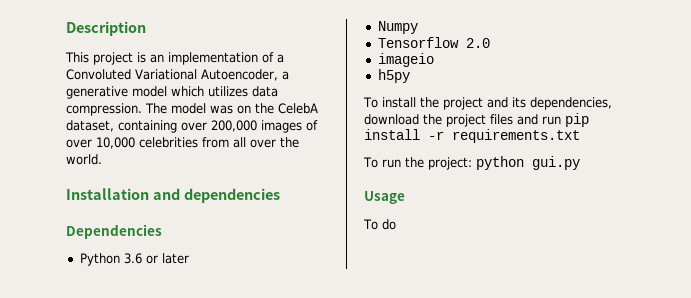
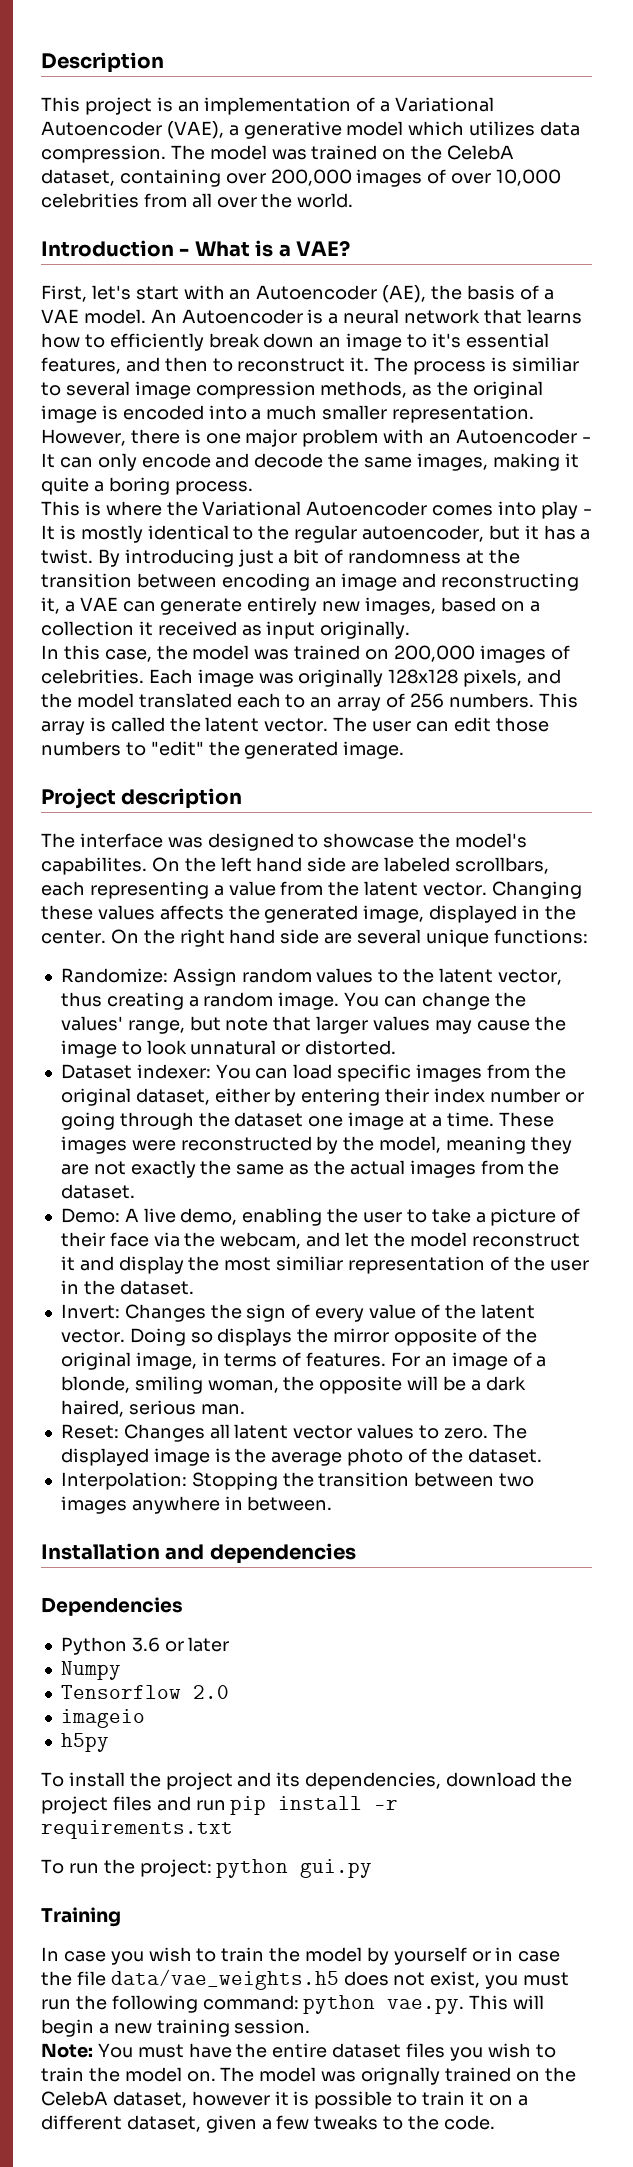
- This project is an implementation of a Convoluted Variational Autoencoder, a generative model which utilizes data compression.
+ This project is an implementation of a Variational Autoencoder (VAE), a generative model which utilizes data compression.
- The model was on the CelebA dataset, containing over 200,000 images of over 10,000 celebrities from all over the world.
+ The model was trained on the CelebA dataset, containing over 200,000 images of over 10,000 celebrities from all over the world.
+ Introduction - What is a VAE?
+ First, let's start with an Autoencoder (AE), the basis of a VAE model. An Autoencoder is a neural network that learns how to efficiently break down an image to it's essential features, and then to reconstruct it. The process is similiar to several image compression methods, as the original image is encoded into a much smaller representation. However, there is one major problem with an Autoencoder - It can only encode and decode the same images, making it quite a boring process.
+ This is where the Variational Autoencoder comes into play - It is mostly identical to the regular autoencoder, but it has a twist. By introducing just a bit of randomness at the transition between encoding an image and reconstructing it, a VAE can generate entirely new images, based on a collection it received as input originally.
+ In this case, the model was trained on 200,000 images of celebrities. Each image was originally 128x128 pixels, and the model translated each to an array of 256 numbers. This array is called the latent vector. The user can edit those numbers to "edit" the generated image.
+ Project description
+ The interface was designed to showcase the model's capabilites. On the left hand side are labeled scrollbars, each representing a value from the latent vector. Changing these values affects the generated image, displayed in the center. On the right hand side are several unique functions:
+ Randomize: Assign random values to the latent vector, thus creating a random image. You can change the values' range, but note that larger values may cause the image to look unnatural or distorted.
+ Dataset indexer: You can load specific images from the original dataset, either by entering their index number or going through the dataset one image at a time. These images were reconstructed by the model, meaning they are not exactly the same as the actual images from the dataset.
+ Demo: A live demo, enabling the user to take a picture of their face via the webcam, and let the model reconstruct it and display the most similiar representation of the user in the dataset.
+ Invert: Changes the sign of every value of the latent vector. Doing so displays the mirror opposite of the original image, in terms of features. For an image of a blonde, smiling woman, the opposite will be a dark haired, serious man.
+ Reset: Changes all latent vector values to zero. The displayed image is the average photo of the dataset.
+ Interpolation: Stopping the transition between two images anywhere in between.
- Usage
- To do
+ Training
+ In case you wish to train the model by yourself or in case the file data/vae_weights.h5 does not exist, you must run the following command: python vae.py. This will begin a new training session.
+ Note: You must have the entire dataset files you wish to train the model on. The model was orignally trained on the CelebA dataset, however it is possible to train it on a different dataset, given a few tweaks to the code.

